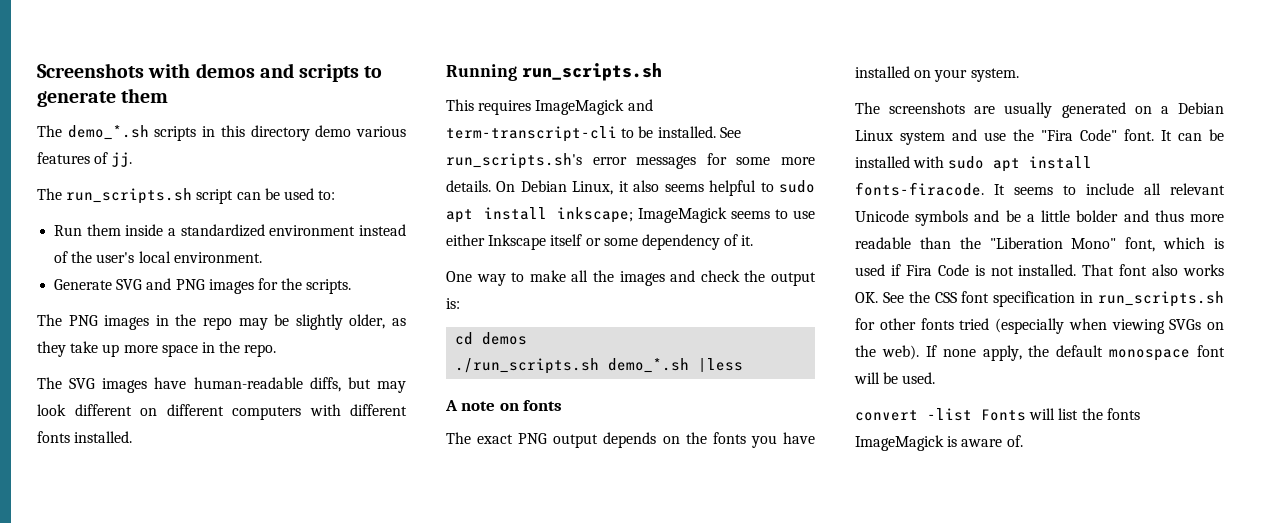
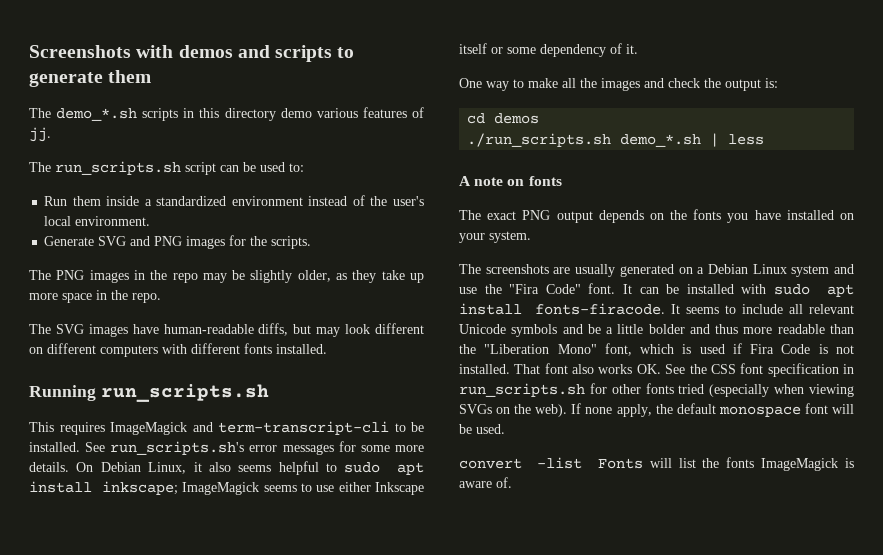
- ./run_scripts.sh demo_*.sh |less
+ ./run_scripts.sh demo_*.sh | less

